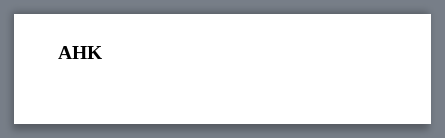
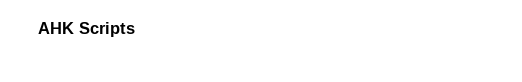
- AHK
+ AHK Scripts

